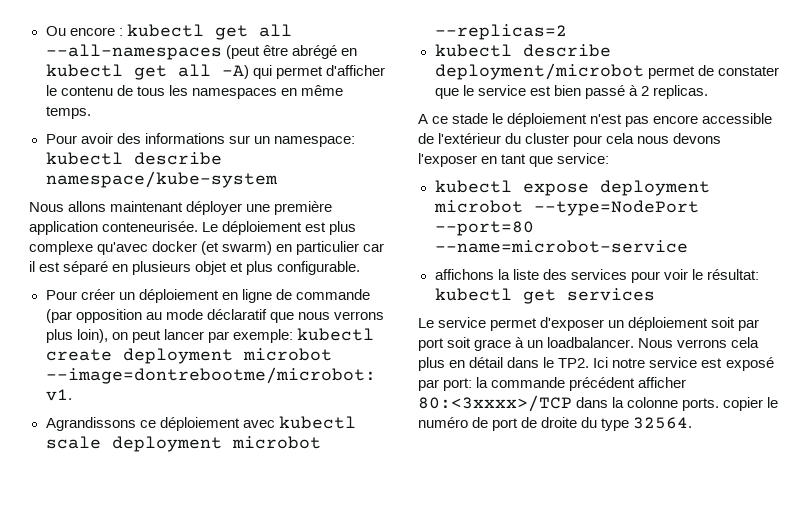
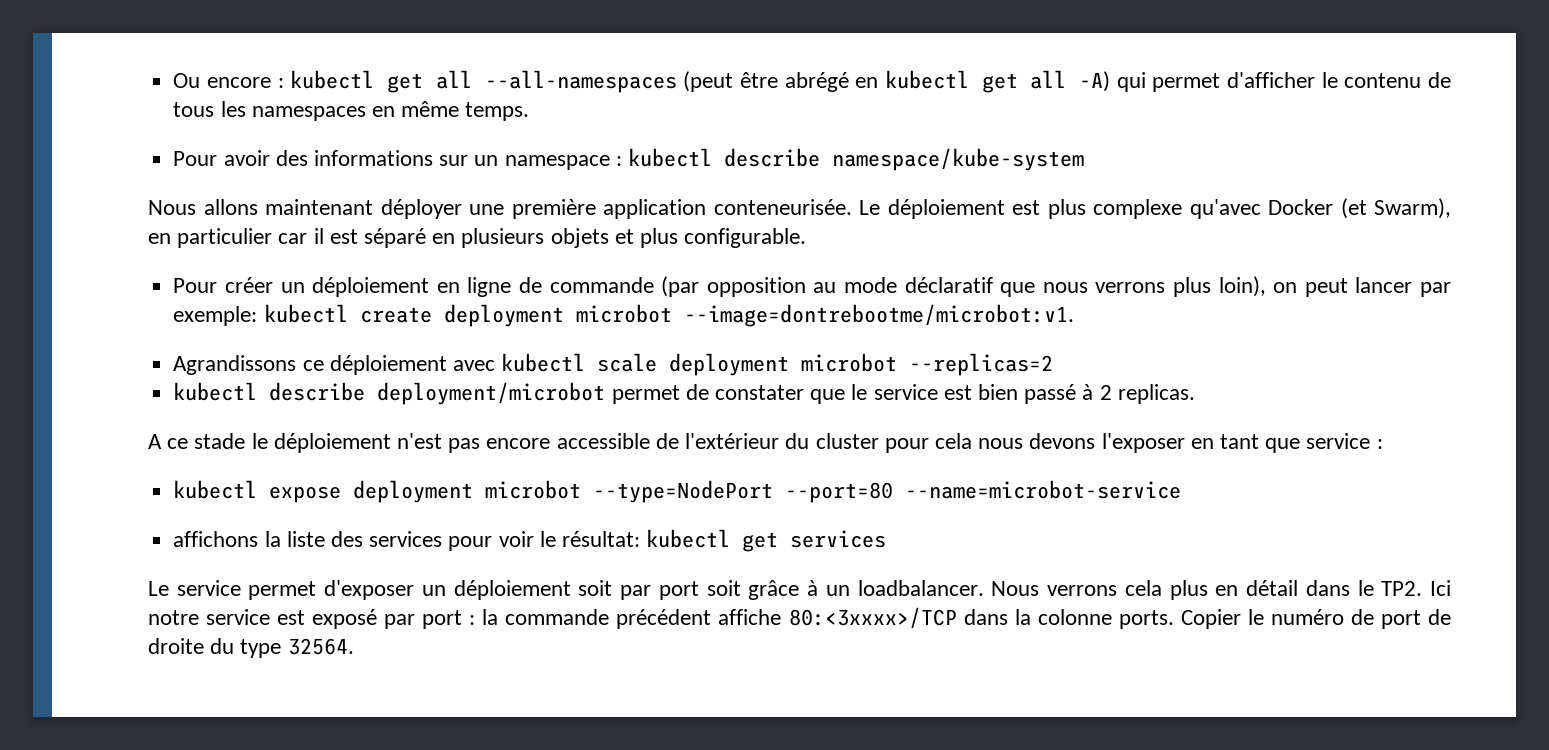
- Pour avoir des informations sur un namespace: kubectl describe namespace/kube-system
+ Pour avoir des informations sur un namespace : kubectl describe namespace/kube-system
- Le déploiement est plus complexe qu'avec docker (et swarm) en particulier car il est séparé en plusieurs objet et plus configurable.
+ Le déploiement est plus complexe qu'avec Docker (et Swarm), en particulier car il est séparé en plusieurs objets et plus configurable.
- A ce stade le déploiement n'est pas encore accessible de l'extérieur du cluster pour cela nous devons l'exposer en tant que service:
+ A ce stade le déploiement n'est pas encore accessible de l'extérieur du cluster pour cela nous devons l'exposer en tant que service :
- Le service permet d'exposer un déploiement soit par port soit grace à un loadbalancer.
+ Le service permet d'exposer un déploiement soit par port soit grâce à un loadbalancer.
- Nous verrons cela plus en détail dans le TP2. Ici notre service est exposé par port: la commande précédent afficher 80:<3xxxx>/TCP dans la colonne ports. copier le numéro de port de droite du type 32564.
+ Nous verrons cela plus en détail dans le TP2. Ici notre service est exposé par port : la commande précédent affiche 80:<3xxxx>/TCP dans la colonne ports. Copier le numéro de port de droite du type 32564.

